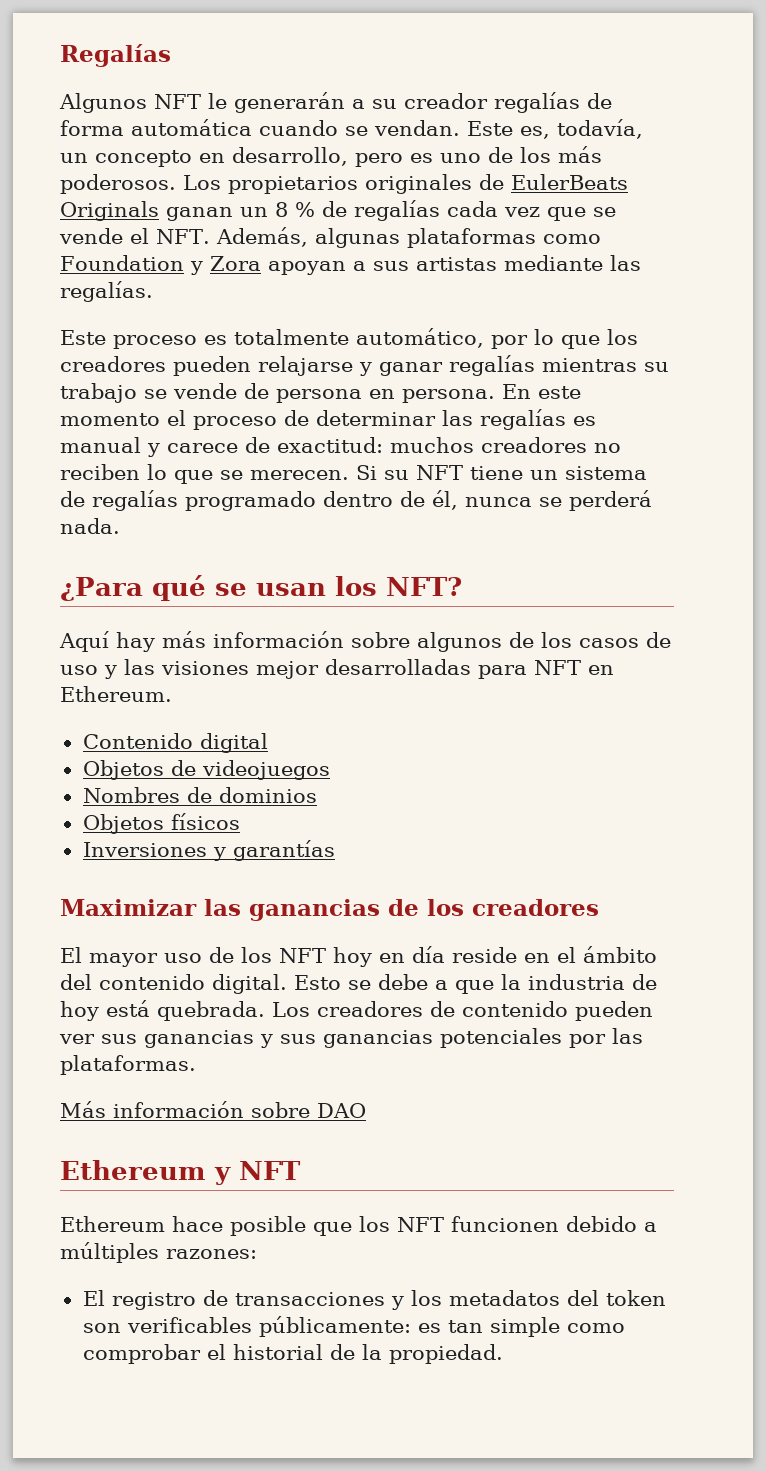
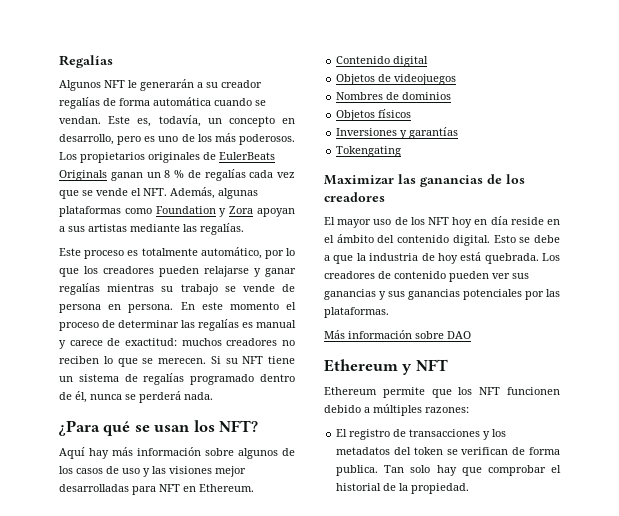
+ Tokengating
- Ethereum hace posible que los NFT funcionen debido a múltiples razones:
+ Ethereum permite que los NFT funcionen debido a múltiples razones:
- El registro de transacciones y los metadatos del token son verificables públicamente: es tan simple como comprobar el historial de la propiedad.
+ El registro de transacciones y los metadatos del token se verifican de forma publica. Tan solo hay que comprobar el historial de la propiedad.

